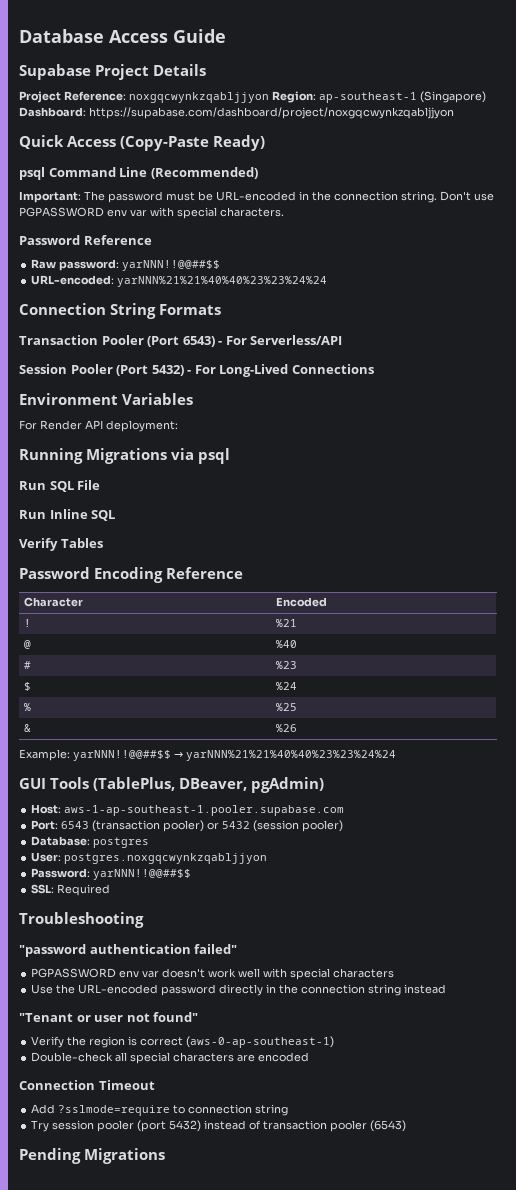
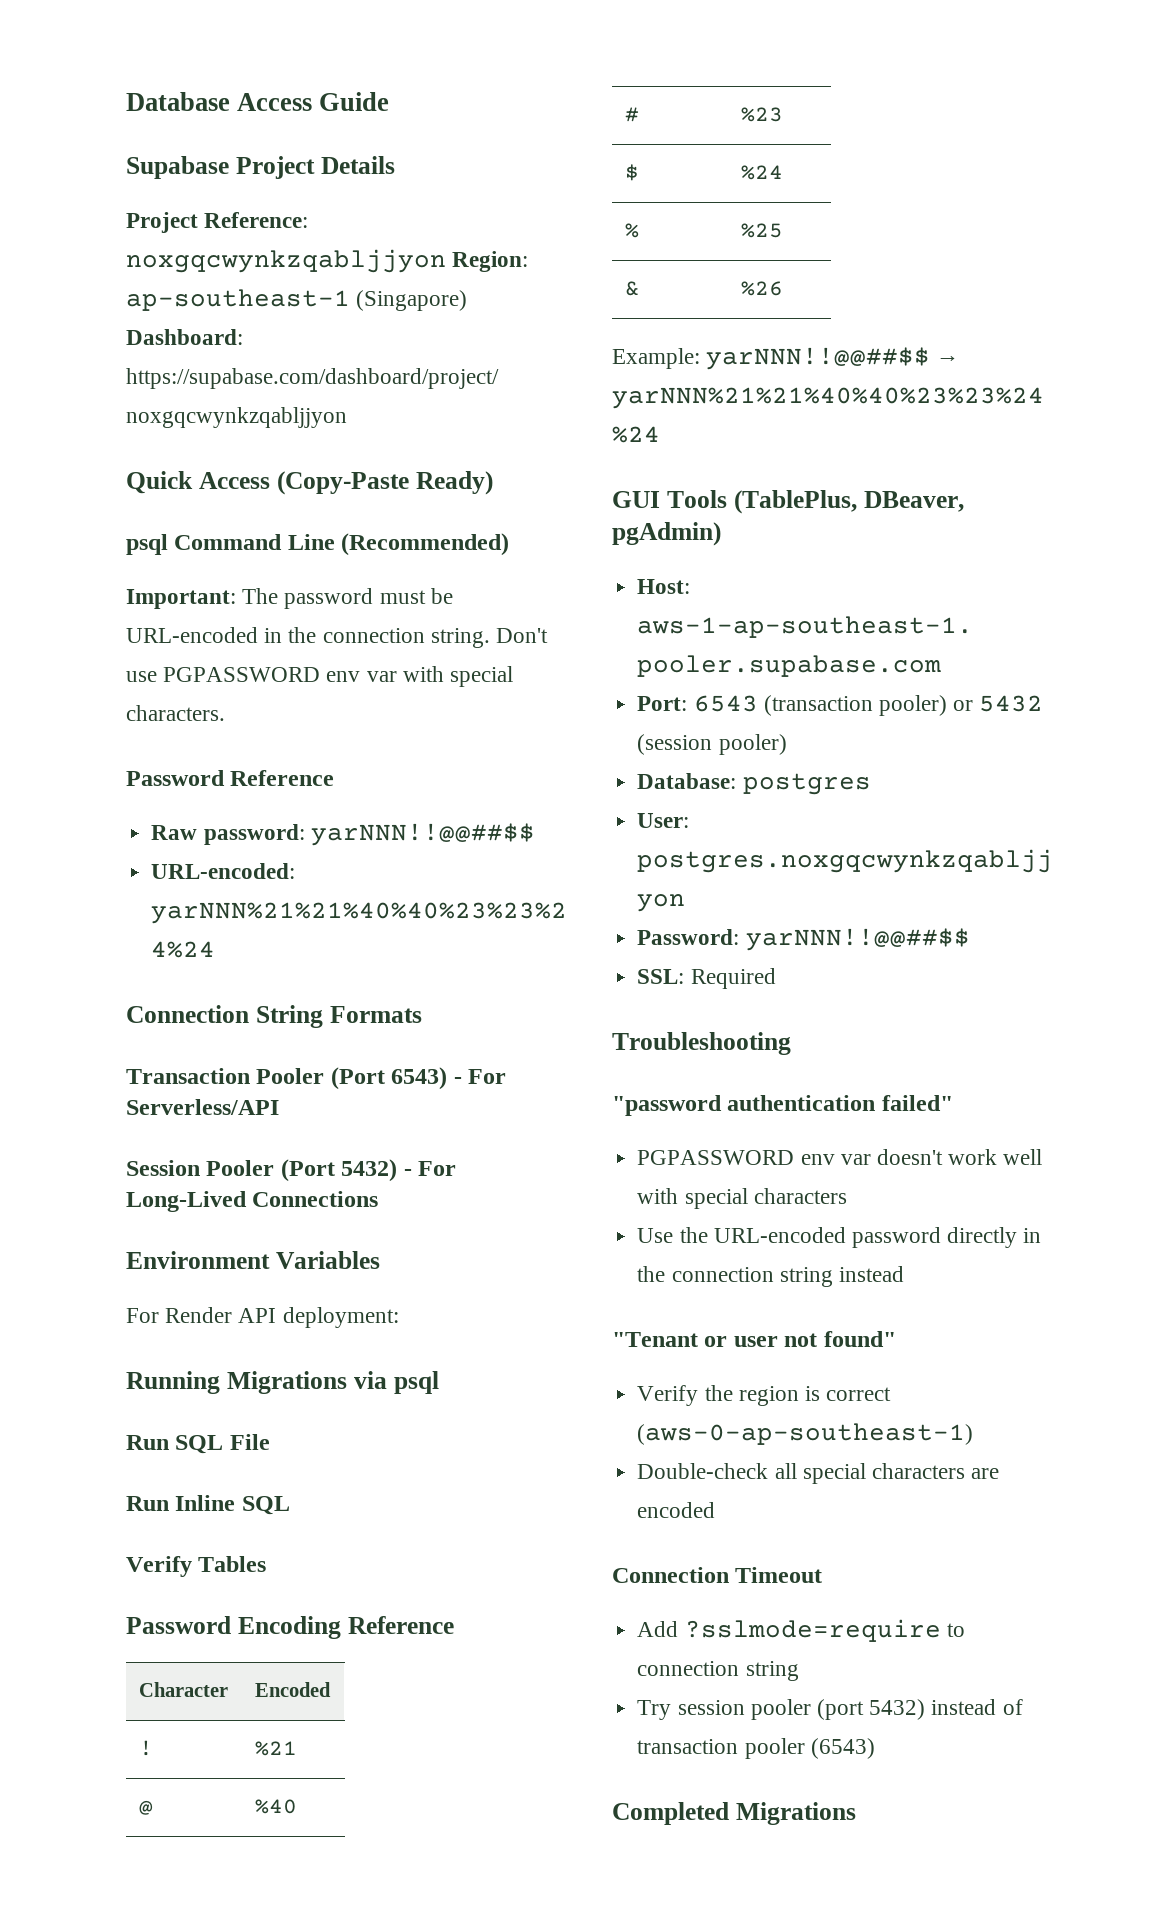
- Pending Migrations
+ Completed Migrations

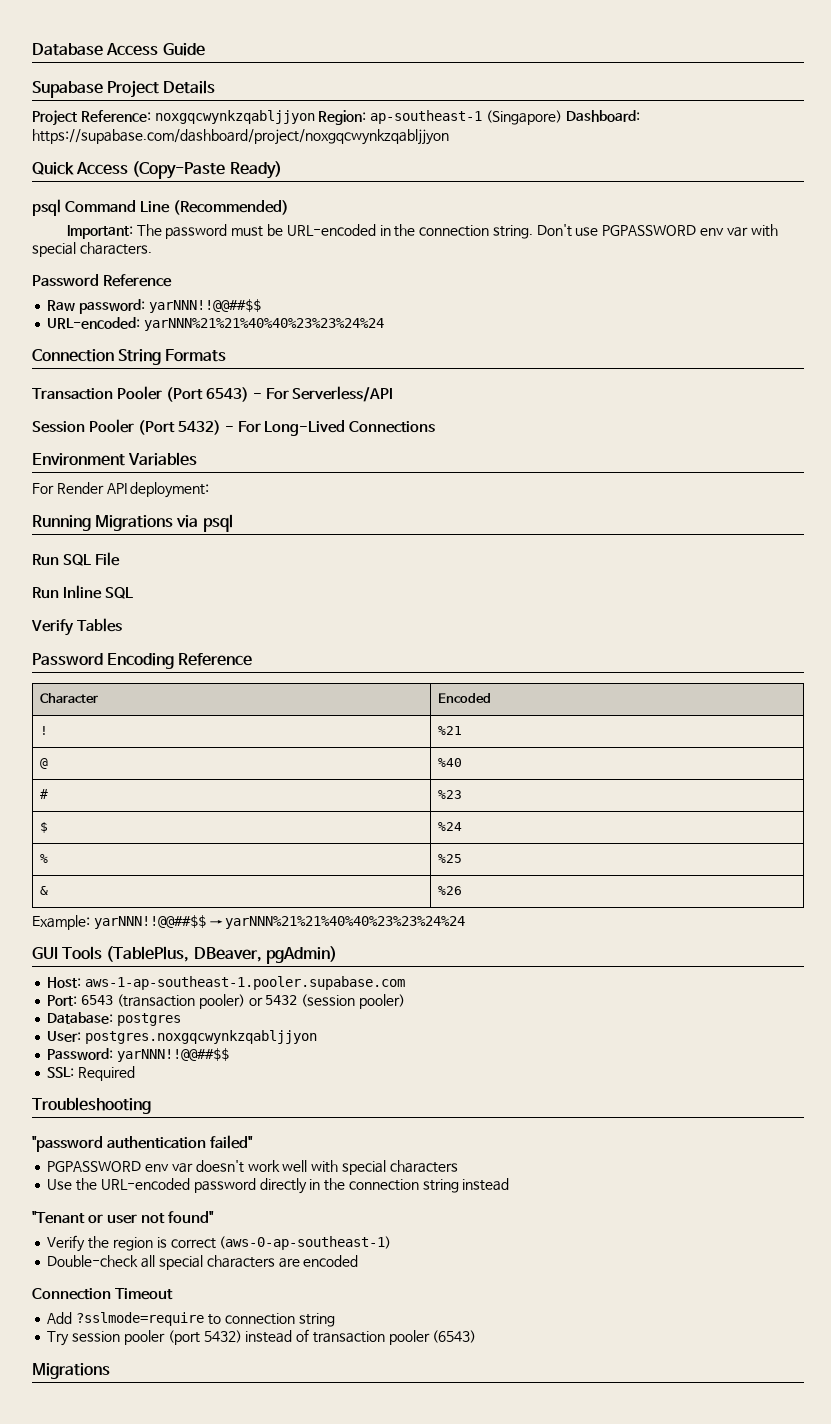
  Try session pooler (port 5432) instead of transaction pooler (6543)
- Completed Migrations
+ Migrations

